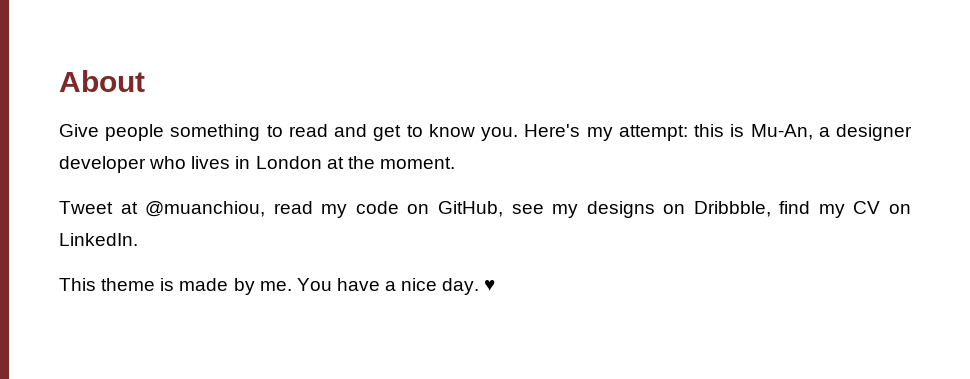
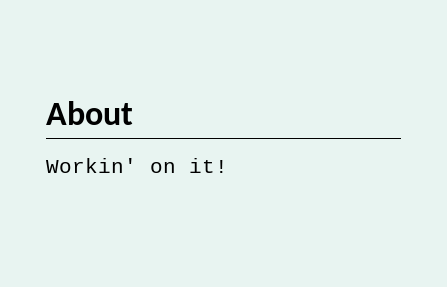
- Give people something to read and get to know you. Here's my attempt: this is Mu-An, a designer developer who lives in London at the moment.
- Tweet at @muanchiou, read my code on GitHub, see my designs on Dribbble, find my CV on LinkedIn.
- This theme is made by me. You have a nice day. ♥
+ Workin' on it!

